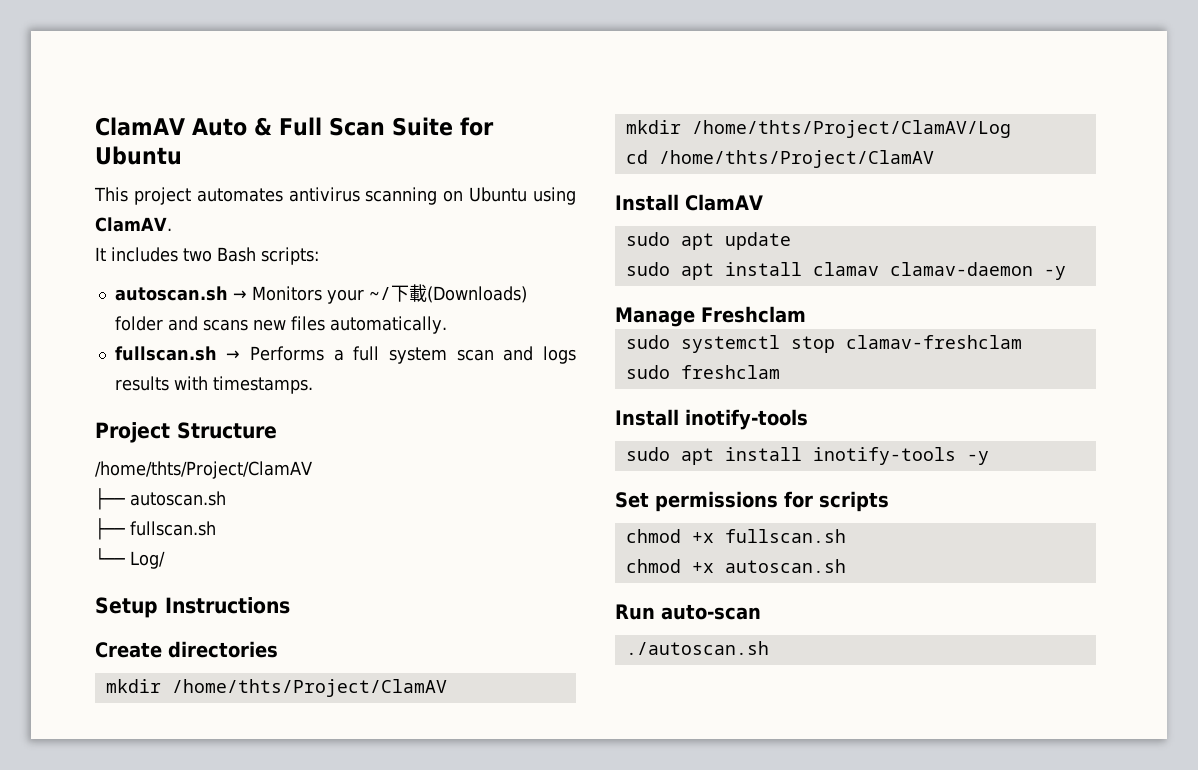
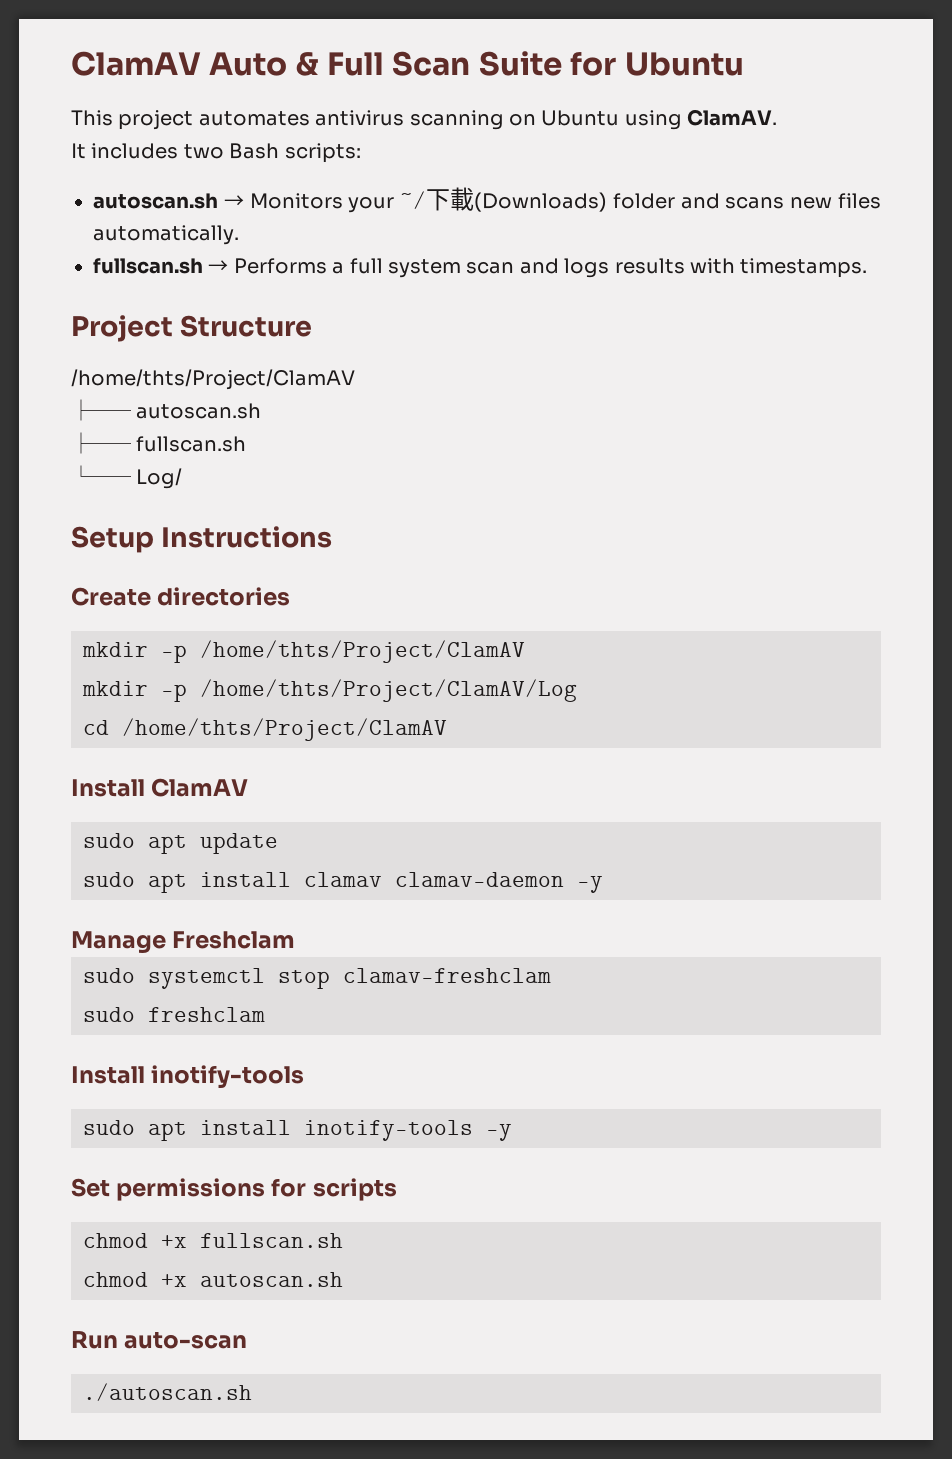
- mkdir /home/thts/Project/ClamAV
+ mkdir -p /home/thts/Project/ClamAV
- mkdir /home/thts/Project/ClamAV/Log
+ mkdir -p /home/thts/Project/ClamAV/Log

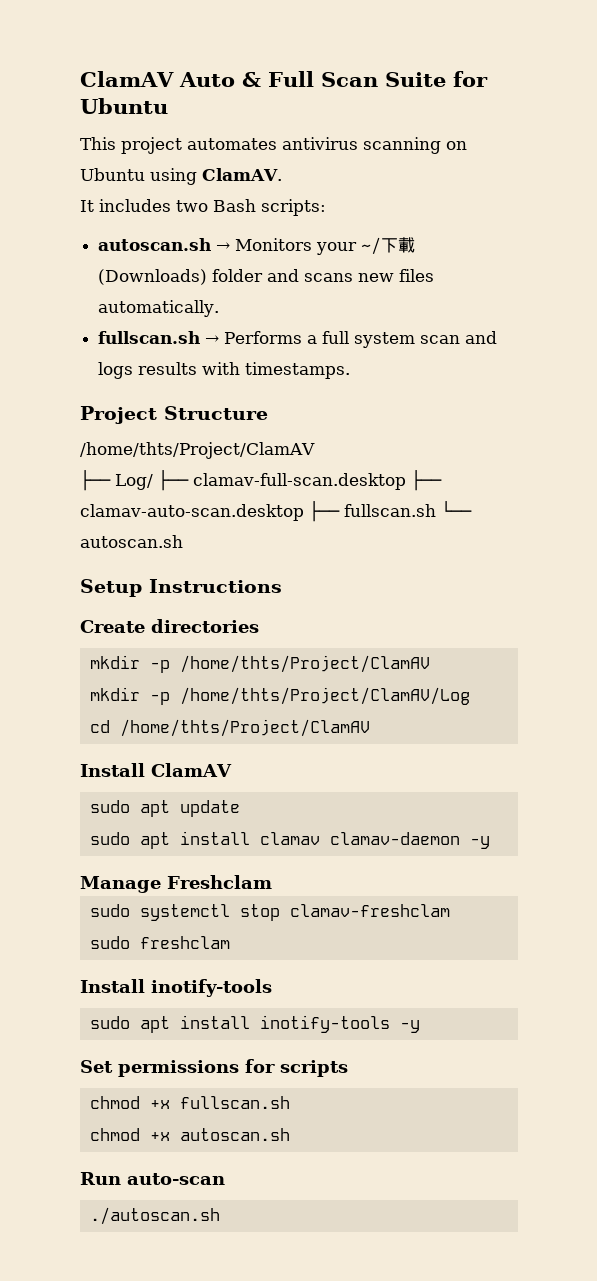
- ├── autoscan.sh
- ├── fullscan.sh
- └── Log/
+ ├── Log/ ├── clamav-full-scan.desktop ├── clamav-auto-scan.desktop ├── fullscan.sh └── autoscan.sh

